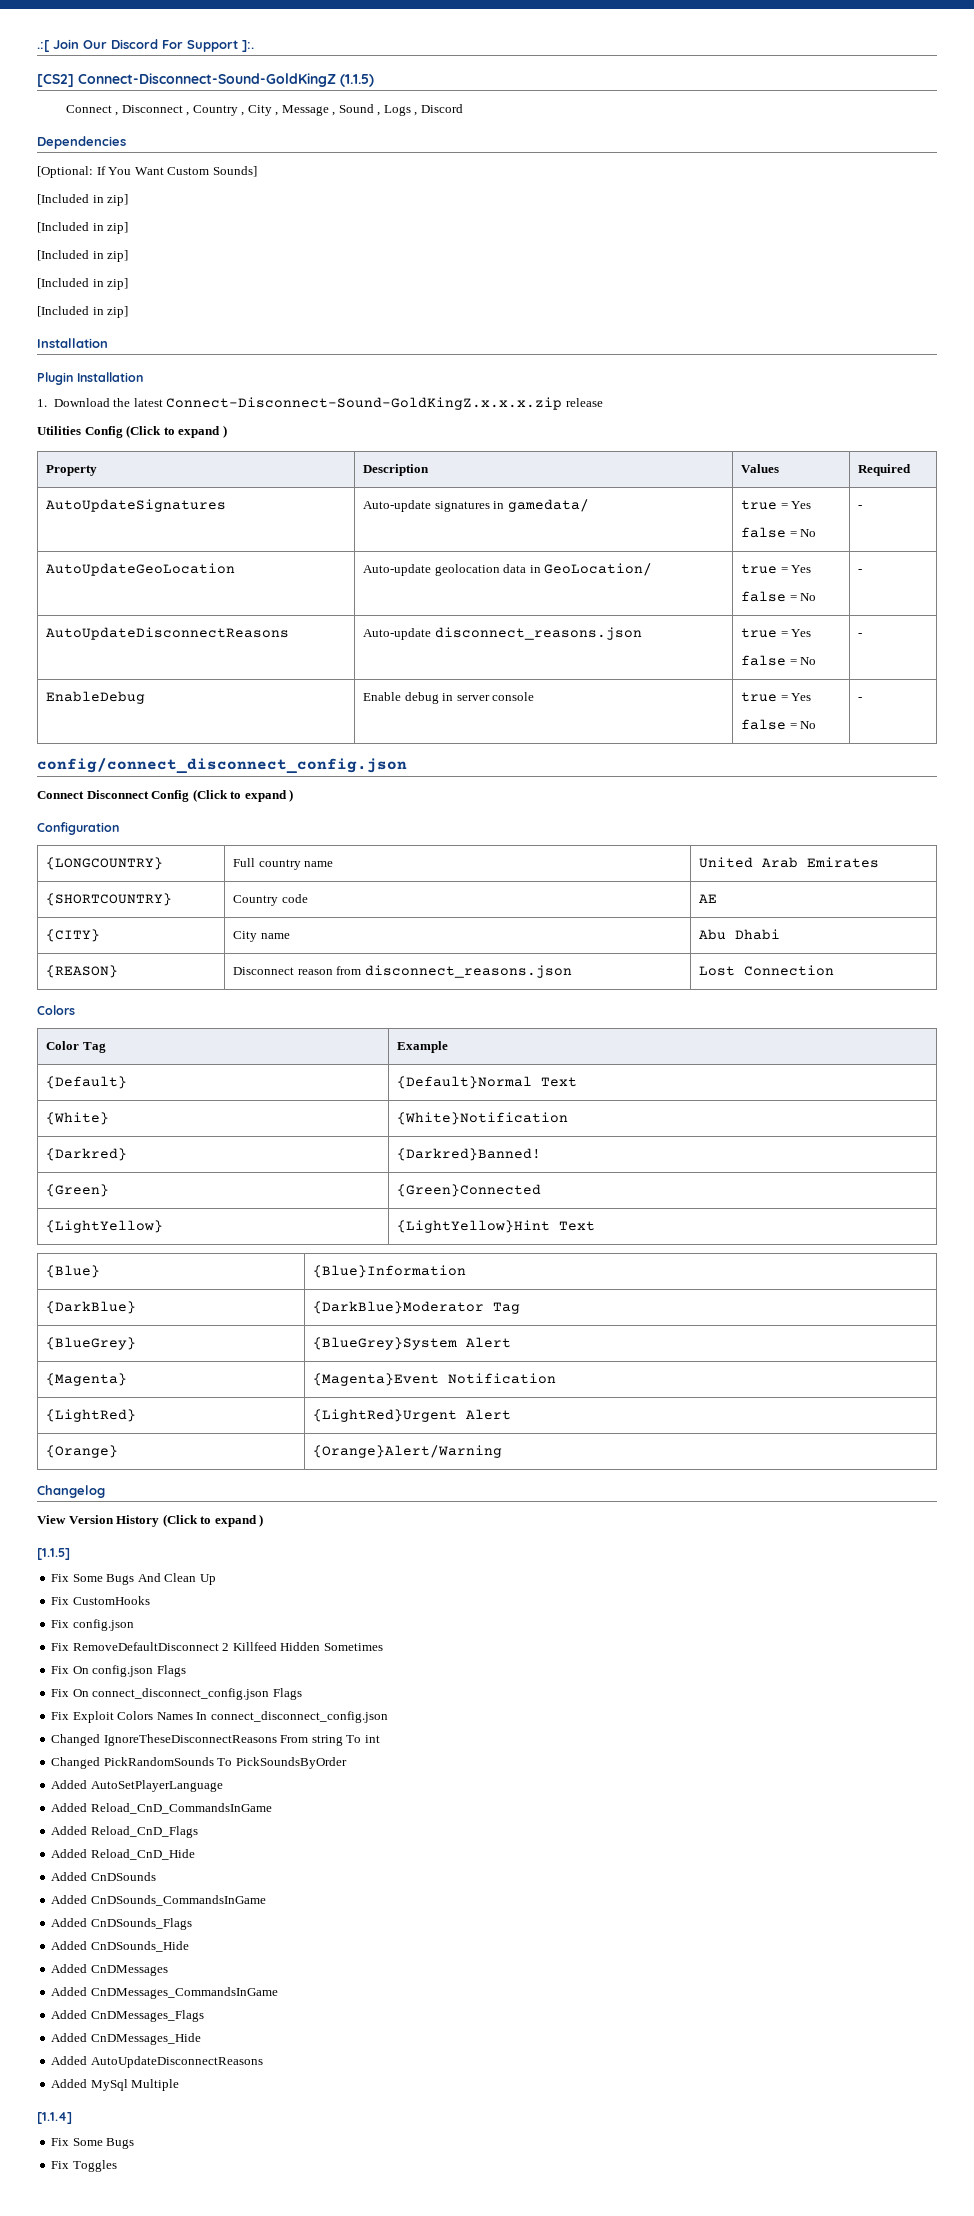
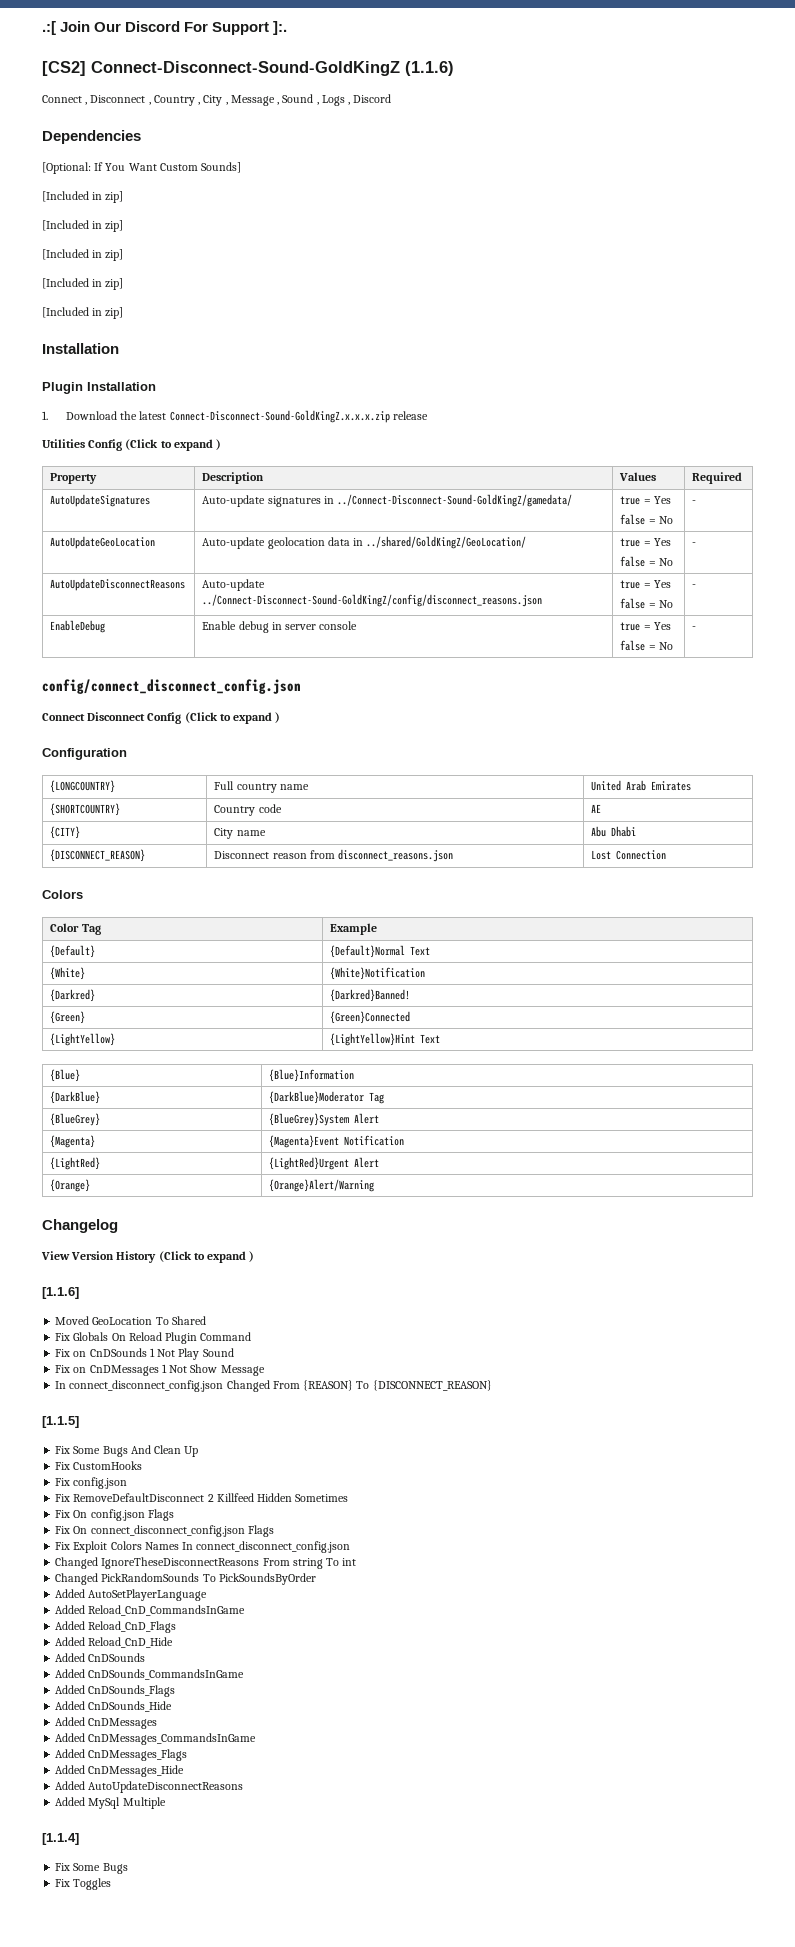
- [CS2] Connect-Disconnect-Sound-GoldKingZ (1.1.5)
+ [CS2] Connect-Disconnect-Sound-GoldKingZ (1.1.6)
- AutoUpdateSignatures | Auto-update signatures in gamedata/ | true = Yes
+ AutoUpdateSignatures | Auto-update signatures in ../Connect-Disconnect-Sound-GoldKingZ/gamedata/ | true = Yes
- AutoUpdateGeoLocation | Auto-update geolocation data in GeoLocation/ | true = Yes
+ AutoUpdateGeoLocation | Auto-update geolocation data in ../shared/GoldKingZ/GeoLocation/ | true = Yes
- AutoUpdateDisconnectReasons | Auto-update disconnect_reasons.json | true = Yes
+ AutoUpdateDisconnectReasons | Auto-update ../Connect-Disconnect-Sound-GoldKingZ/config/disconnect_reasons.json | true = Yes
- {REASON} | Disconnect reason from disconnect_reasons.json | Lost Connection
+ {DISCONNECT_REASON} | Disconnect reason from disconnect_reasons.json | Lost Connection
+ [1.1.6]
+ Moved GeoLocation To Shared
+ Fix Globals On Reload Plugin Command
+ Fix on CnDSounds 1 Not Play Sound
+ Fix on CnDMessages 1 Not Show Message
+ In connect_disconnect_config.json Changed From {REASON} To {DISCONNECT_REASON}

